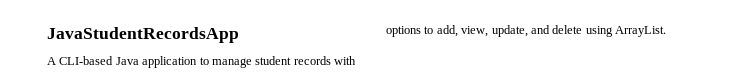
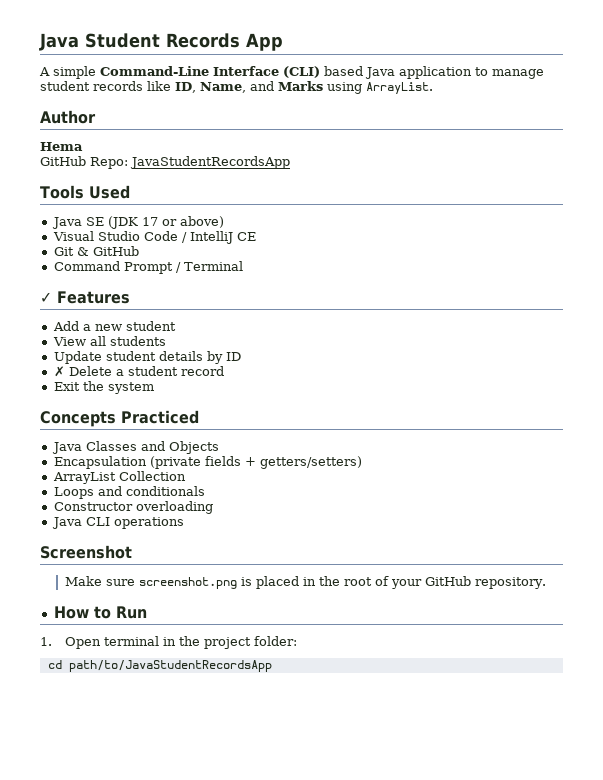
- JavaStudentRecordsApp
- A CLI-based Java application to manage student records with options to add, view, update, and delete using ArrayList.
+ Java Student Records App
+ A simple Command-Line Interface (CLI) based Java application to manage student records like ID, Name, and Marks using ArrayList.
+ Author
+ Hema
+ GitHub Repo: JavaStudentRecordsApp
+ Tools Used
+ Java SE (JDK 17 or above)
+ Visual Studio Code / IntelliJ CE
+ Git & GitHub
+ Command Prompt / Terminal
+ ✓ Features
+ Add a new student
+ View all students
+ Update student details by ID
+ ✗ Delete a student record
+ Exit the system
+ Concepts Practiced
+ Java Classes and Objects
+ Encapsulation (private fields + getters/setters)
+ ArrayList Collection
+ Loops and conditionals
+ Constructor overloading
+ Java CLI operations
+ Screenshot
+ Make sure screenshot.png is placed in the root of your GitHub repository.
+ How to Run
+ 1. Open terminal in the project folder:
+ cd path/to/JavaStudentRecordsApp

